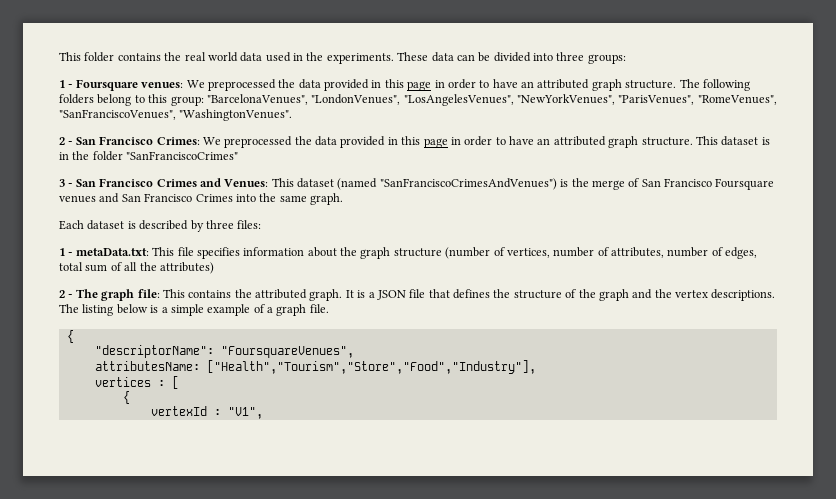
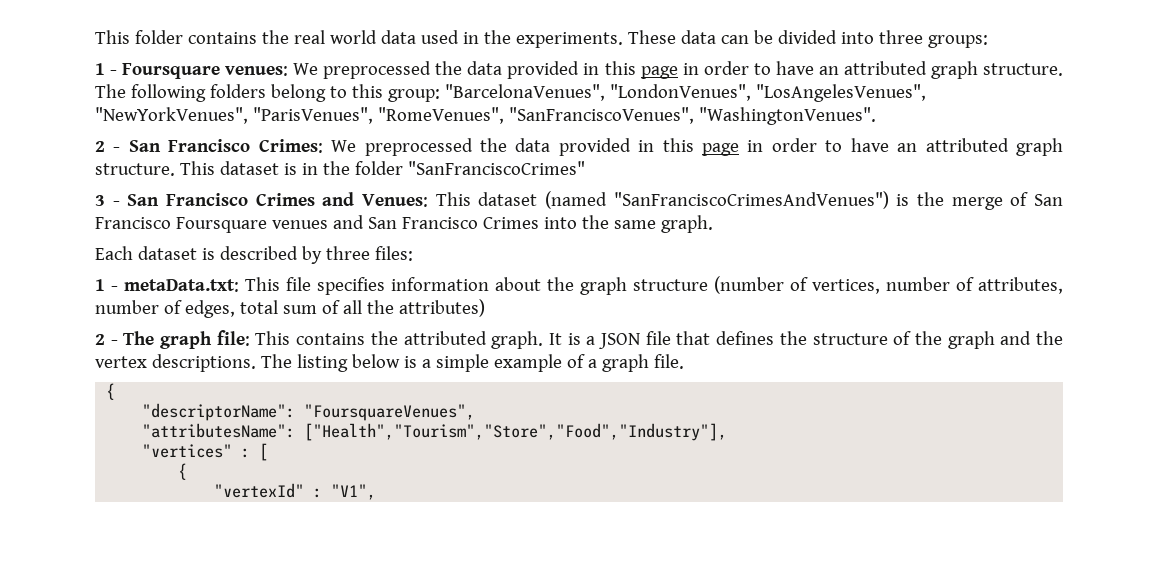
- attributesName: ["Health","Tourism","Store","Food","Industry"],
+ "attributesName": ["Health","Tourism","Store","Food","Industry"],
- vertices : [
+ "vertices" : [
- vertexId : "V1",
+ "vertexId" : "V1",

